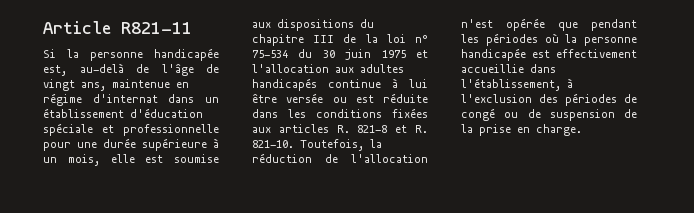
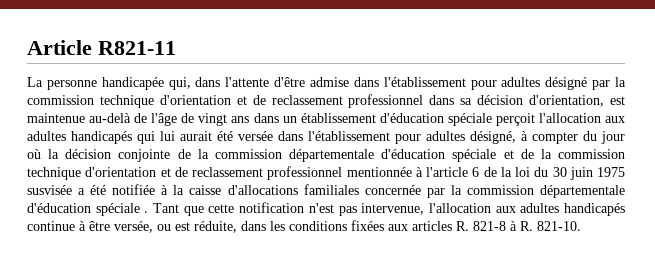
- Si la personne handicapée est, au-delà de l'âge de vingt ans, maintenue en régime d'internat dans un établissement d'éducation spéciale et professionnelle pour une durée supérieure à un mois, elle est soumise aux dispositions du chapitre III de la loi n° 75-534 du 30 juin 1975 et l'allocation aux adultes handicapés continue à lui être versée ou est réduite dans les conditions fixées aux articles R. 821-8 et R. 821-10. Toutefois, la réduction de l'allocation n'est opérée que pendant les périodes où la personne handicapée est effectivement accueillie dans l'établissement, à l'exclusion des périodes de congé ou de suspension de la prise en charge.
+ La personne handicapée qui, dans l'attente d'être admise dans l'établissement pour adultes désigné par la commission technique d'orientation et de reclassement professionnel dans sa décision d'orientation, est maintenue au-delà de l'âge de vingt ans dans un établissement d'éducation spéciale perçoit l'allocation aux adultes handicapés qui lui aurait été versée dans l'établissement pour adultes désigné, à compter du jour où la décision conjointe de la commission départementale d'éducation spéciale et de la commission technique d'orientation et de reclassement professionnel mentionnée à l'article 6 de la loi du 30 juin 1975 susvisée a été notifiée à la caisse d'allocations familiales concernée par la commission départementale d'éducation spéciale . Tant que cette notification n'est pas intervenue, l'allocation aux adultes handicapés continue à être versée, ou est réduite, dans les conditions fixées aux articles R. 821-8 à R. 821-10.

